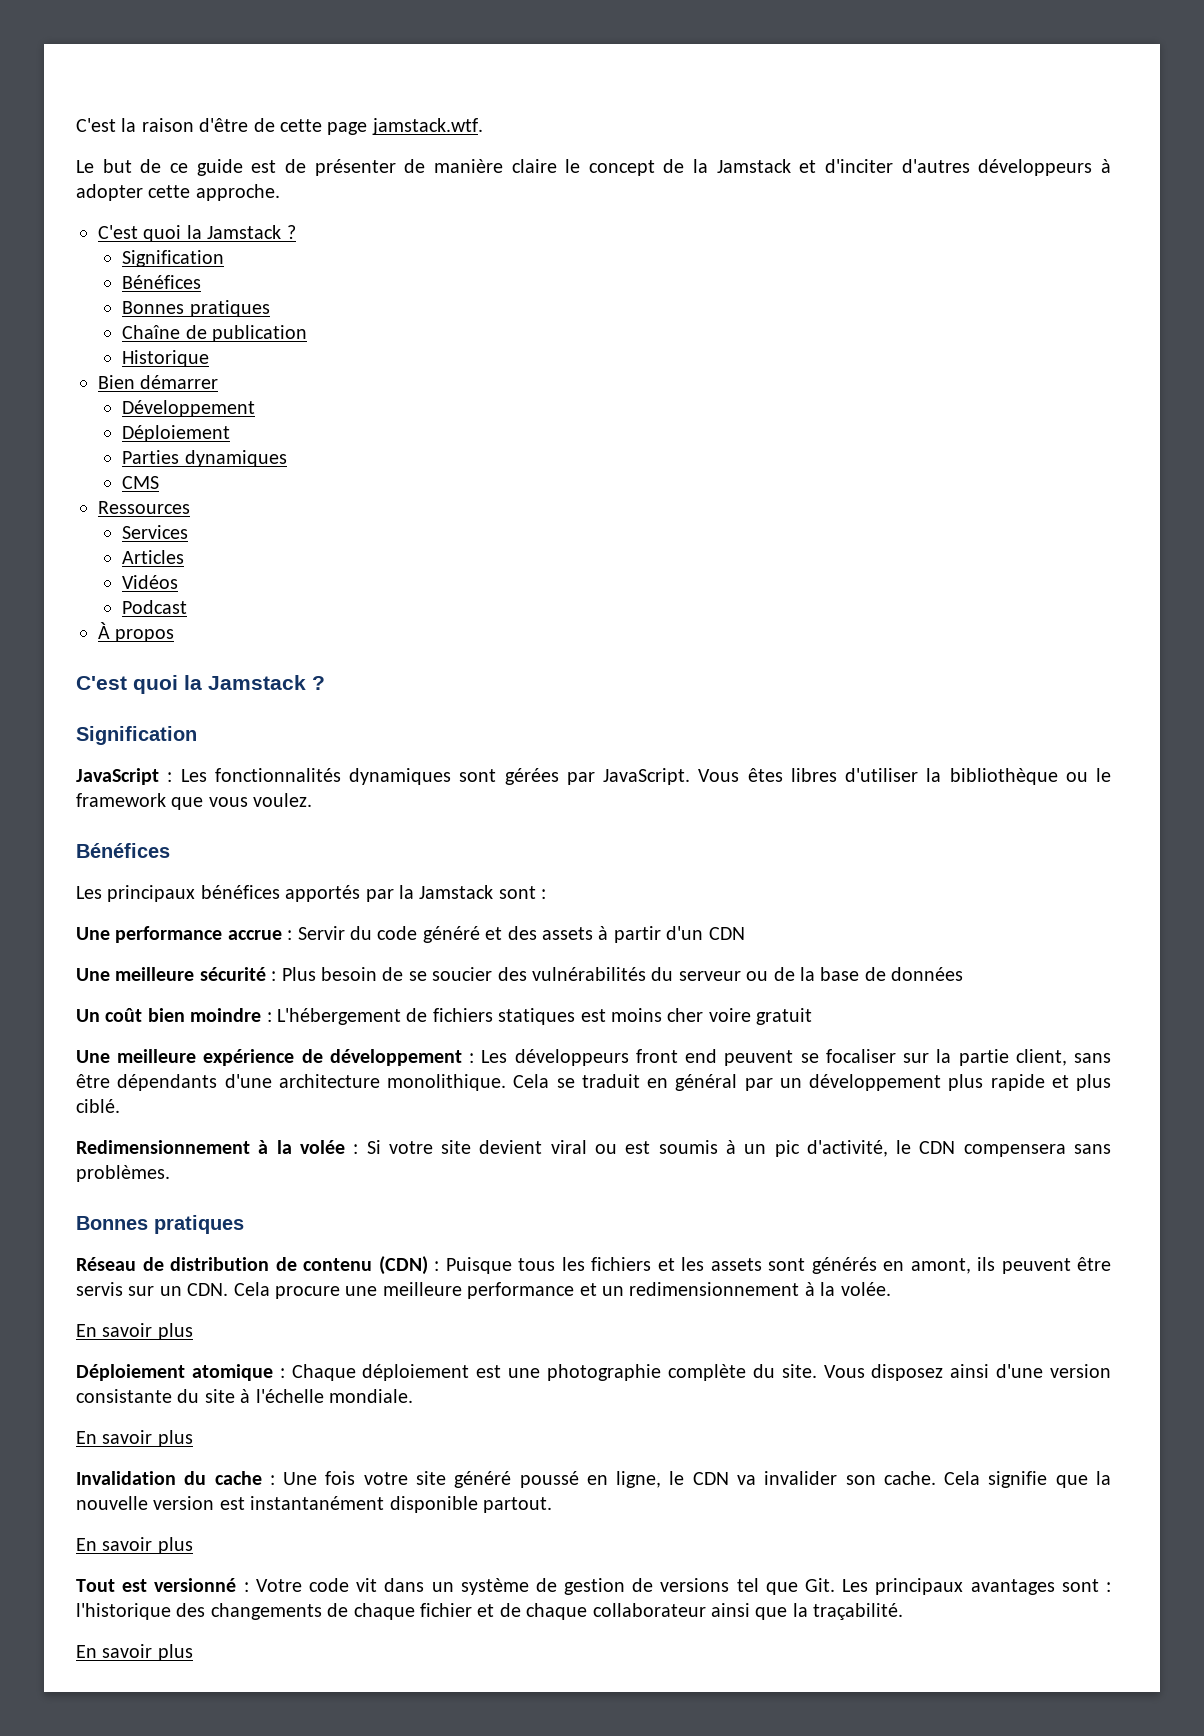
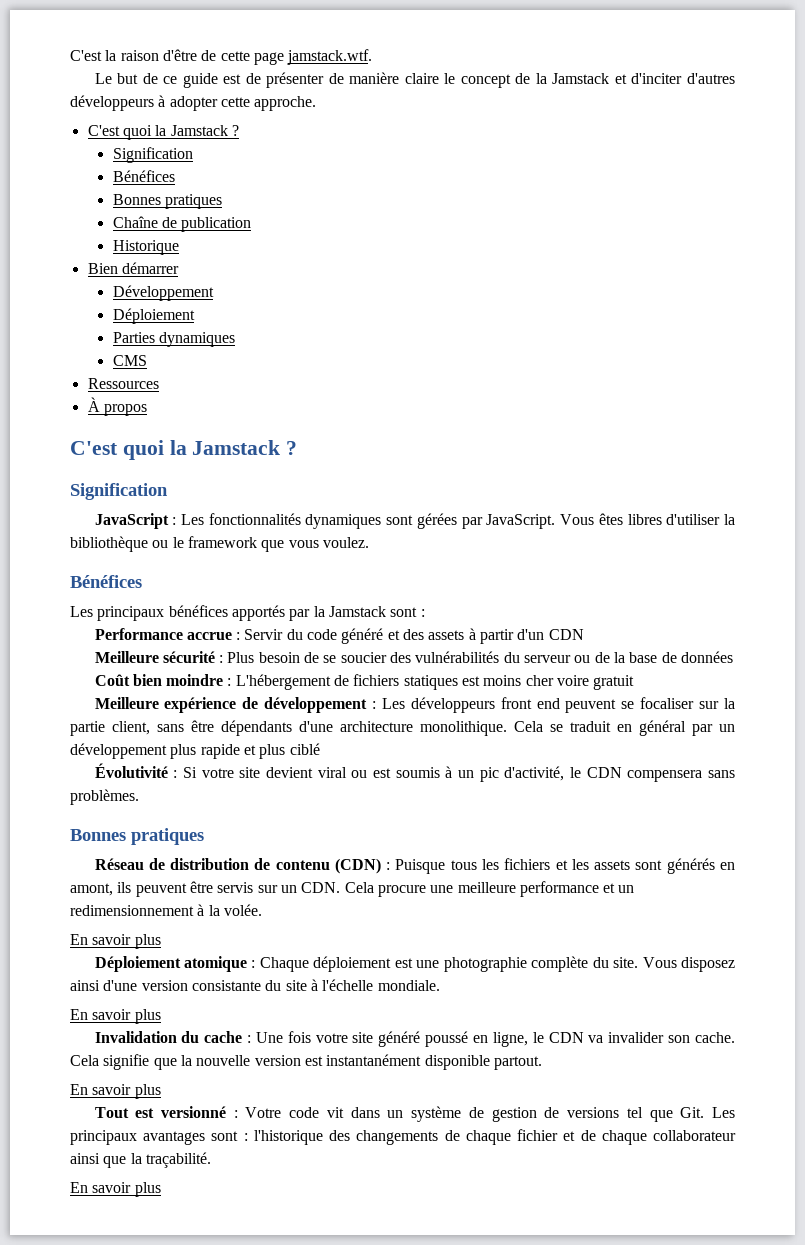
- Services
- Articles
- Vidéos
- Podcast
- Une performance accrue : Servir du code généré et des assets à partir d'un CDN
+ Performance accrue : Servir du code généré et des assets à partir d'un CDN
- Une meilleure sécurité : Plus besoin de se soucier des vulnérabilités du serveur ou de la base de données
+ Meilleure sécurité : Plus besoin de se soucier des vulnérabilités du serveur ou de la base de données
- Un coût bien moindre : L'hébergement de fichiers statiques est moins cher voire gratuit
+ Coût bien moindre : L'hébergement de fichiers statiques est moins cher voire gratuit
- Une meilleure expérience de développement : Les développeurs front end peuvent se focaliser sur la partie client, sans être dépendants d'une architecture monolithique.
+ Meilleure expérience de développement : Les développeurs front end peuvent se focaliser sur la partie client, sans être dépendants d'une architecture monolithique.
- Cela se traduit en général par un développement plus rapide et plus ciblé.
- Redimensionnement à la volée : Si votre site devient viral ou est soumis à un pic d'activité, le CDN compensera sans problèmes.
+ Cela se traduit en général par un développement plus rapide et plus ciblé
+ Évolutivité : Si votre site devient viral ou est soumis à un pic d'activité, le CDN compensera sans problèmes.

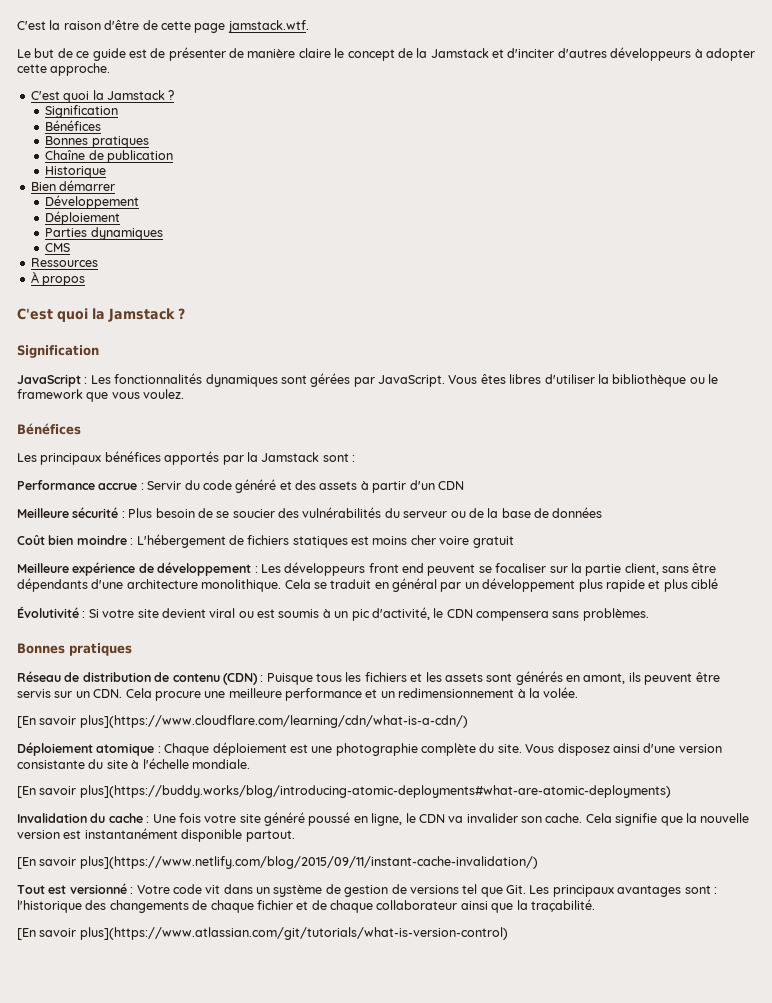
  Réseau de distribution de contenu (CDN) : Puisque tous les fichiers et les assets sont générés en amont, ils peuvent être servis sur un CDN. Cela procure une meilleure performance et un redimensionnement à la volée.
- En savoir plus
+ [En savoir plus](https://www.cloudflare.com/learning/cdn/what-is-a-cdn/)
  Vous disposez ainsi d'une version consistante du site à l'échelle mondiale.
- En savoir plus
+ [En savoir plus](https://buddy.works/blog/introducing-atomic-deployments#what-are-atomic-deployments)
  Cela signifie que la nouvelle version est instantanément disponible partout.
- En savoir plus
+ [En savoir plus](https://www.netlify.com/blog/2015/09/11/instant-cache-invalidation/)
  Tout est versionné : Votre code vit dans un système de gestion de versions tel que Git. Les principaux avantages sont : l'historique des changements de chaque fichier et de chaque collaborateur ainsi que la traçabilité.
- En savoir plus
+ [En savoir plus](https://www.atlassian.com/git/tutorials/what-is-version-control)

